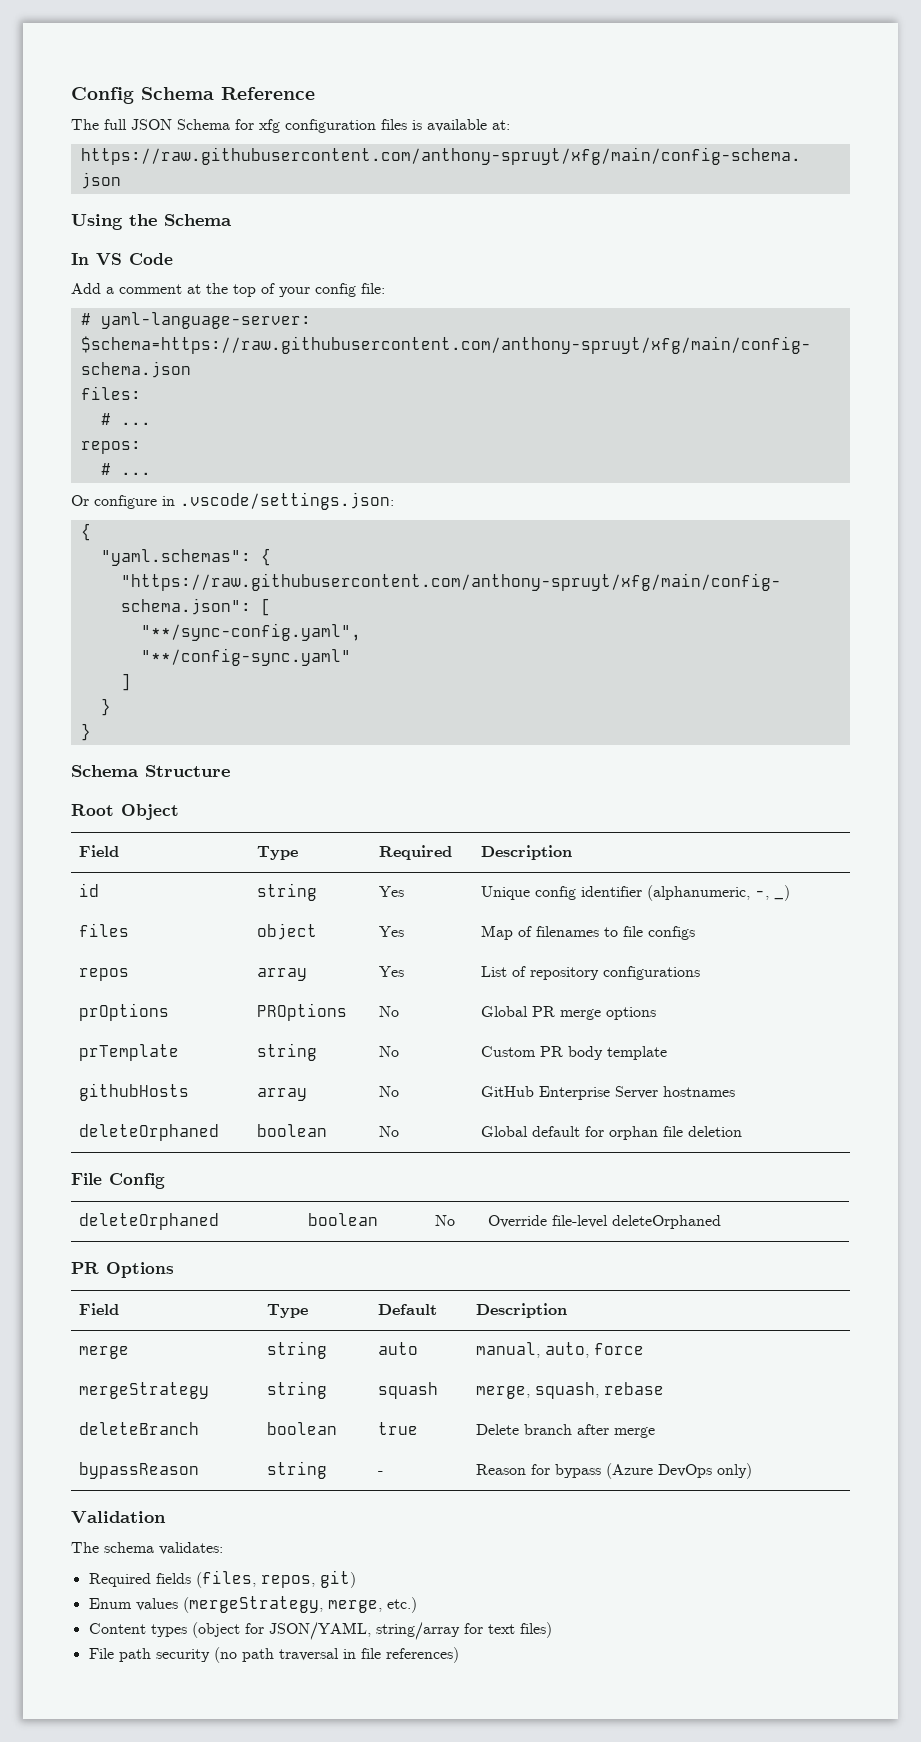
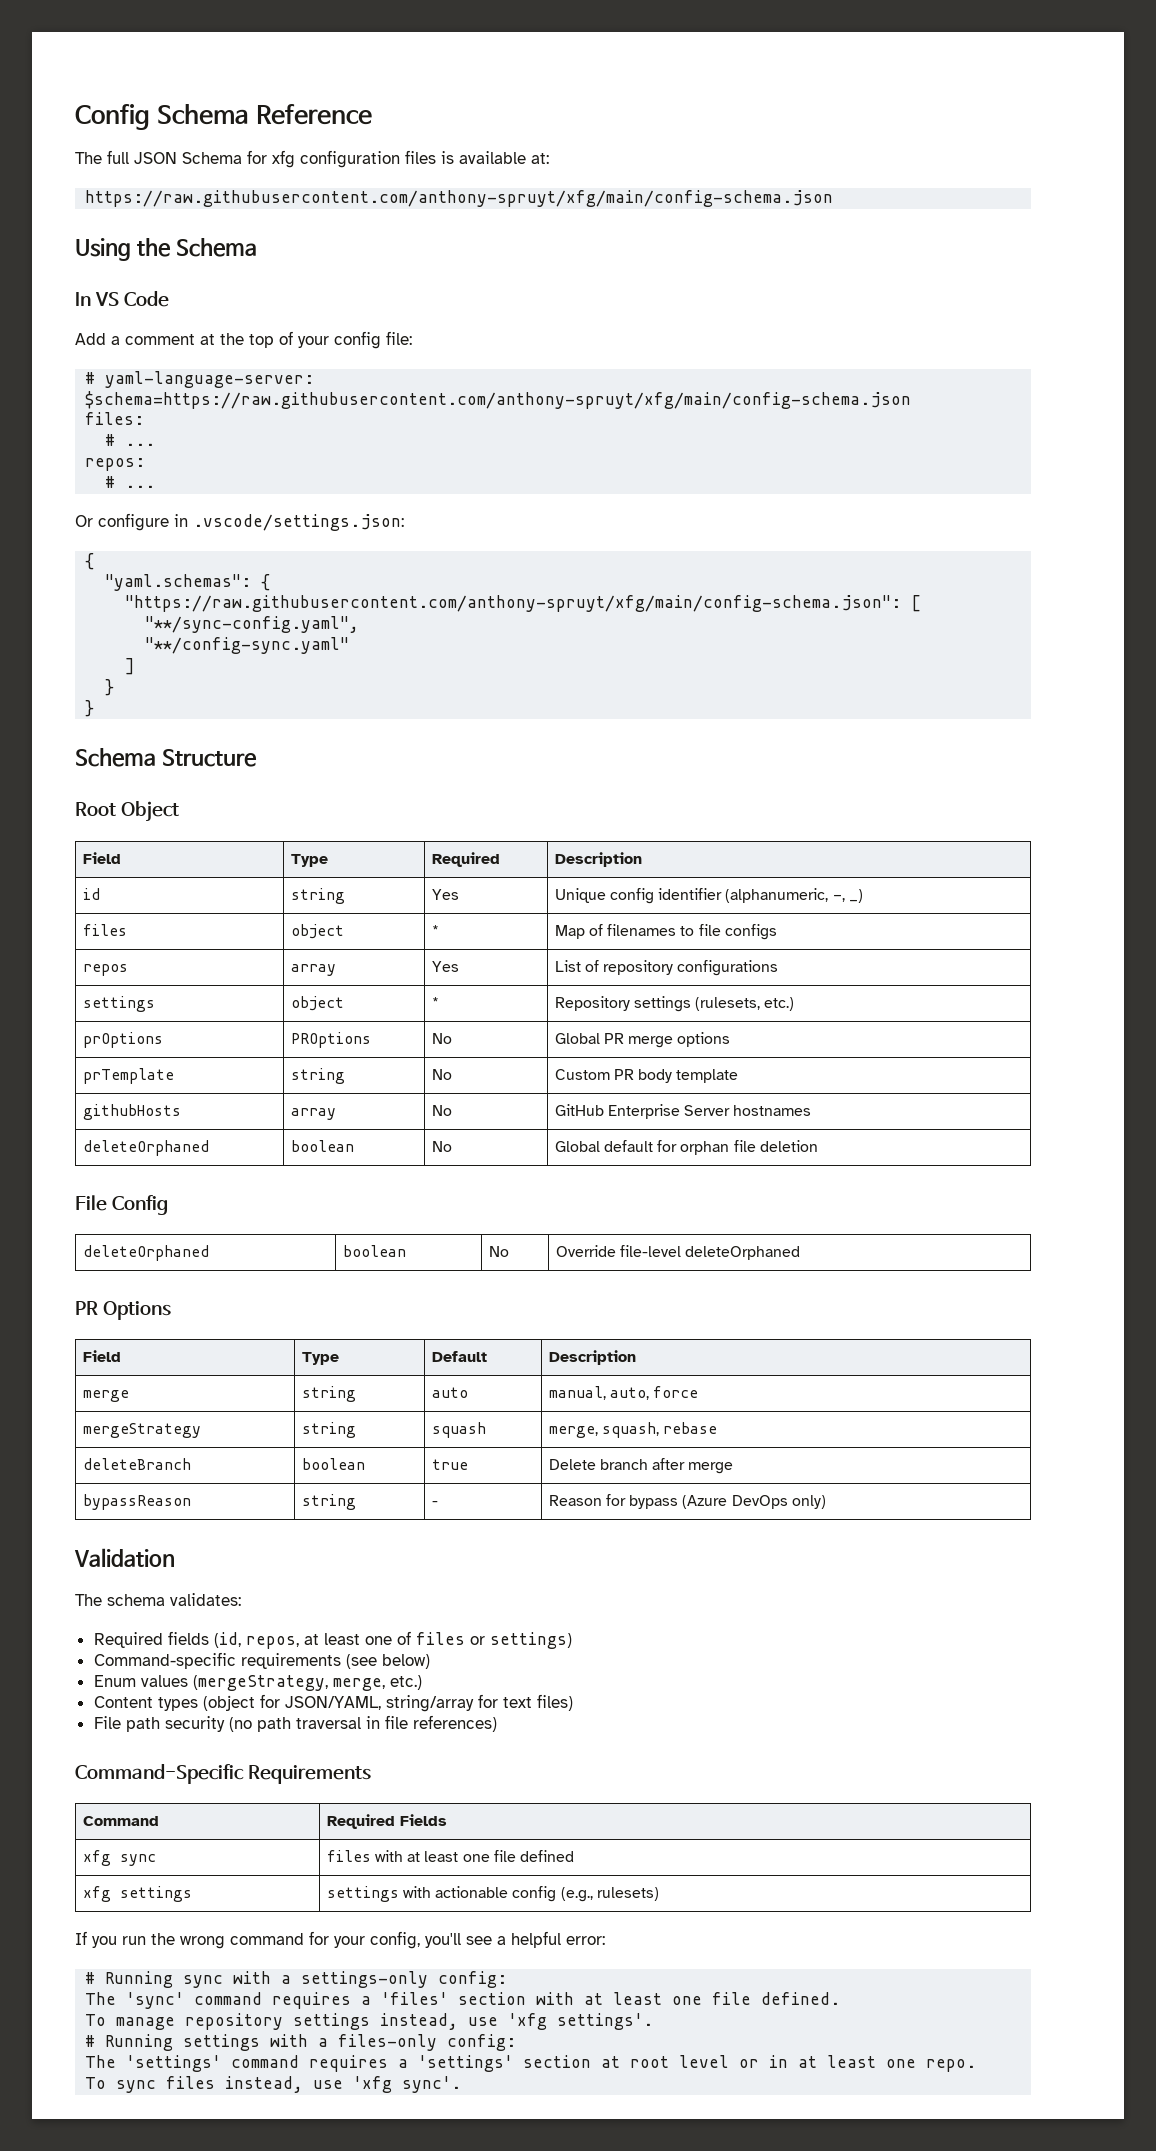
- files | object | Yes | Map of filenames to file configs
+ files | object | * | Map of filenames to file configs
+ settings | object | * | Repository settings (rulesets, etc.)
- Required fields (files, repos, git)
+ Required fields (id, repos, at least one of files or settings)
+ Command-specific requirements (see below)
+ Command-Specific Requirements
+ Command | Required Fields
+ xfg sync | files with at least one file defined
+ xfg settings | settings with actionable config (e.g., rulesets)
+ If you run the wrong command for your config, you'll see a helpful error:
+ # Running sync with a settings-only config:
+ The 'sync' command requires a 'files' section with at least one file defined.
+ To manage repository settings instead, use 'xfg settings'.
+ # Running settings with a files-only config:
+ The 'settings' command requires a 'settings' section at root level or in at least one repo.
+ To sync files instead, use 'xfg sync'.

